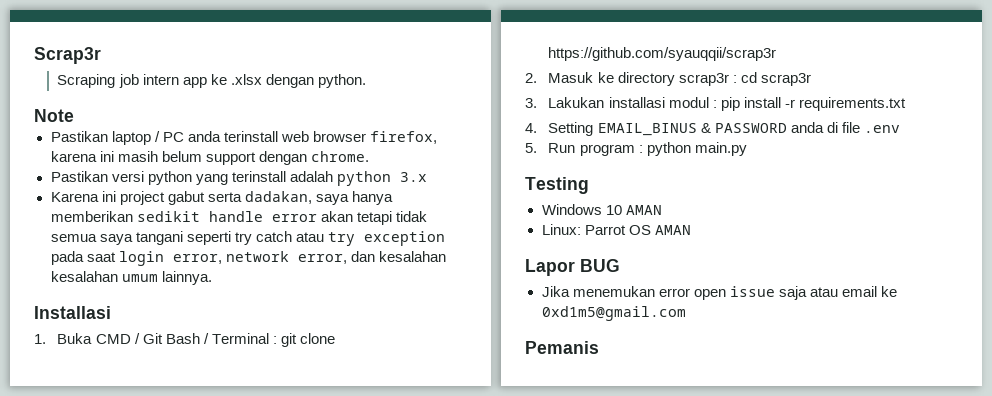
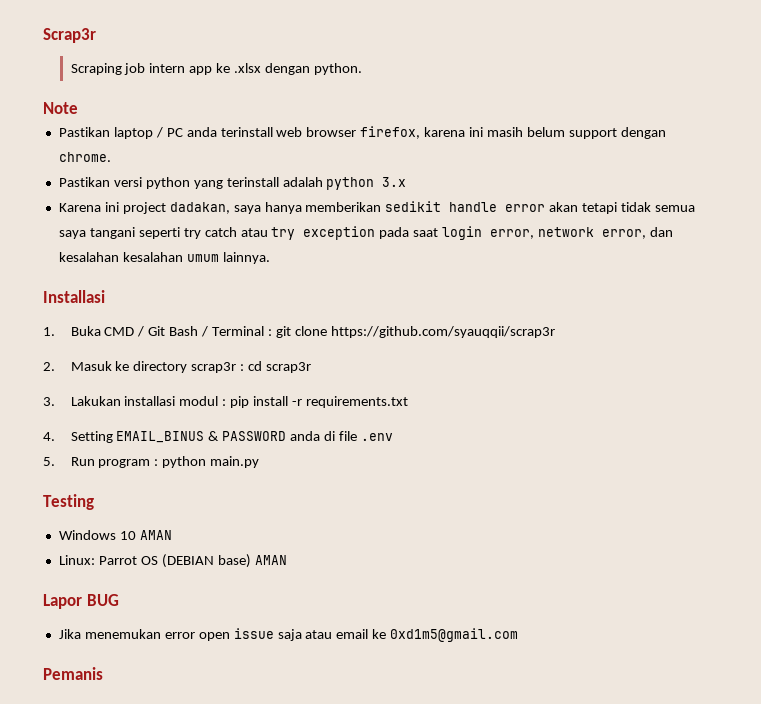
- Karena ini project gabut serta dadakan, saya hanya memberikan sedikit handle error akan tetapi tidak semua saya tangani seperti try catch atau try exception pada saat login error, network error, dan kesalahan kesalahan umum lainnya.
+ Karena ini project dadakan, saya hanya memberikan sedikit handle error akan tetapi tidak semua saya tangani seperti try catch atau try exception pada saat login error, network error, dan kesalahan kesalahan umum lainnya.
- Linux: Parrot OS AMAN
+ Linux: Parrot OS (DEBIAN base) AMAN

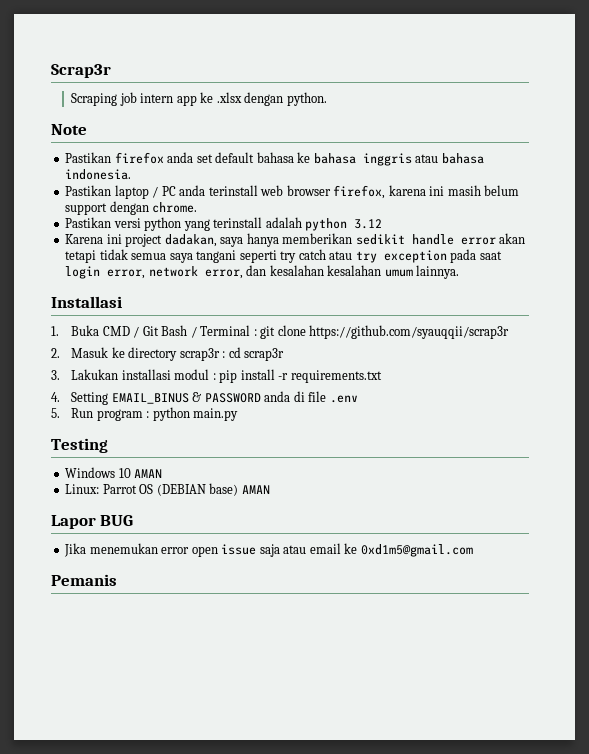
+ Pastikan firefox anda set default bahasa ke bahasa inggris atau bahasa indonesia.
- Pastikan versi python yang terinstall adalah python 3.x
+ Pastikan versi python yang terinstall adalah python 3.12

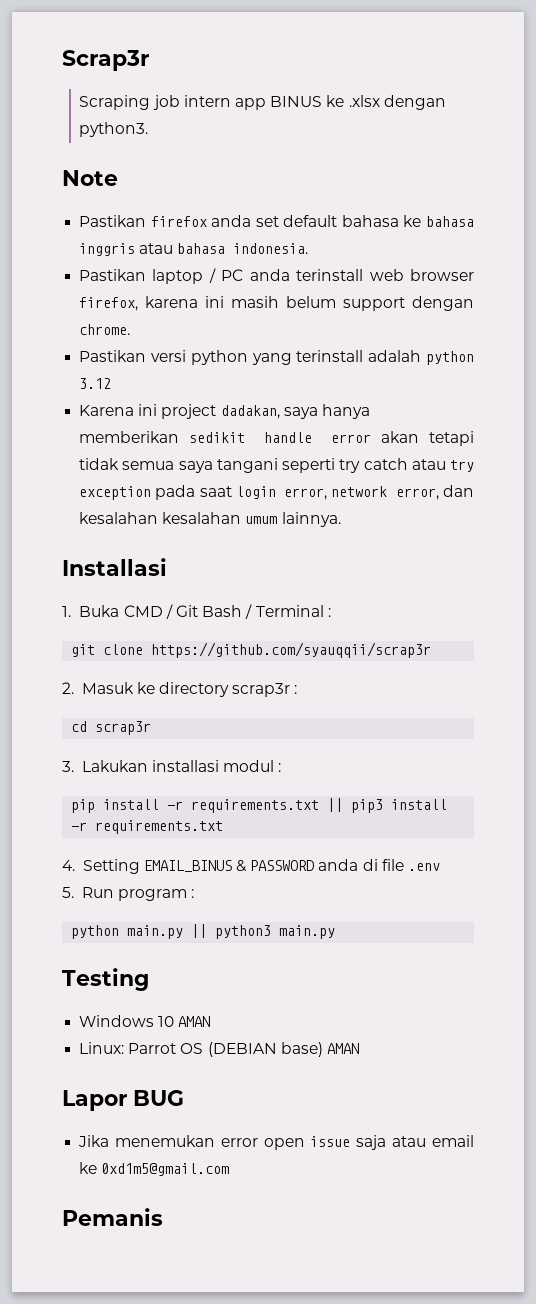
- Scraping job intern app ke .xlsx dengan python.
+ Scraping job intern app BINUS ke .xlsx dengan python3.
- 1. Buka CMD / Git Bash / Terminal : git clone https://github.com/syauqqii/scrap3r
+ 1. Buka CMD / Git Bash / Terminal :
+ git clone https://github.com/syauqqii/scrap3r
- 2. Masuk ke directory scrap3r : cd scrap3r
+ 2. Masuk ke directory scrap3r :
+ cd scrap3r
- 3. Lakukan installasi modul : pip install -r requirements.txt
+ 3. Lakukan installasi modul :
+ pip install -r requirements.txt || pip3 install -r requirements.txt
- 5. Run program : python main.py
+ 5. Run program :
+ python main.py || python3 main.py

